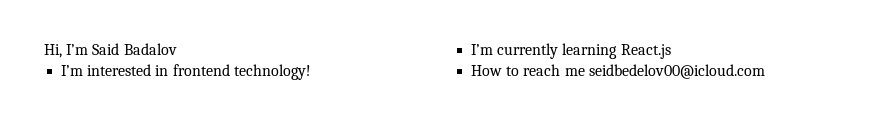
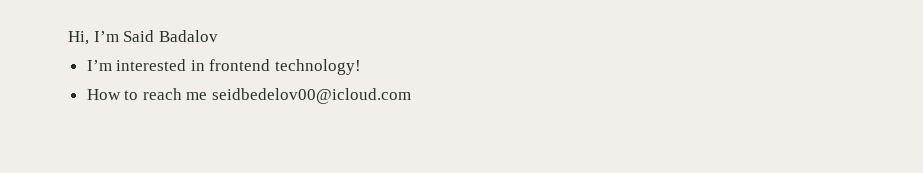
- I’m currently learning React.js

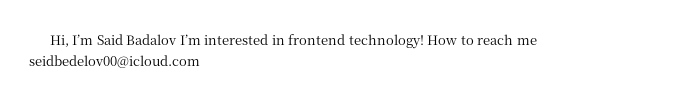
- Hi, I’m Said Badalov
- I’m interested in frontend technology!
- How to reach me seidbedelov00@icloud.com
+ Hi, I’m Said Badalov I’m interested in frontend technology! How to reach me seidbedelov00@icloud.com

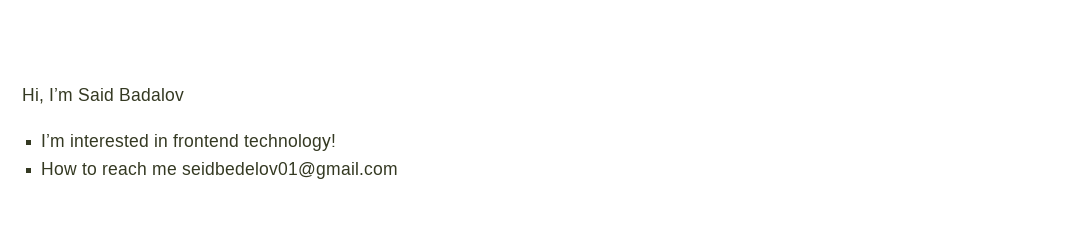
- Hi, I’m Said Badalov I’m interested in frontend technology! How to reach me seidbedelov00@icloud.com
+ Hi, I’m Said Badalov
+ I’m interested in frontend technology!
+ How to reach me seidbedelov01@gmail.com

